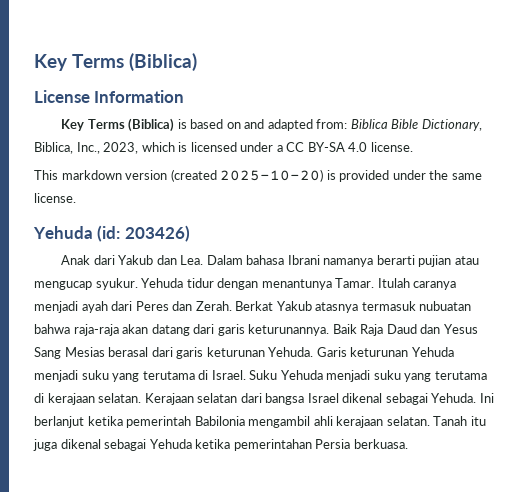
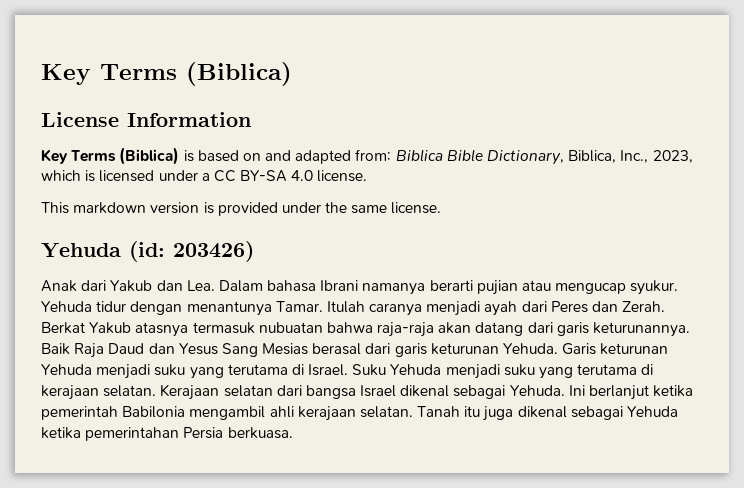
- This markdown version (created 2025-10-20) is provided under the same license.
+ This markdown version is provided under the same license.

